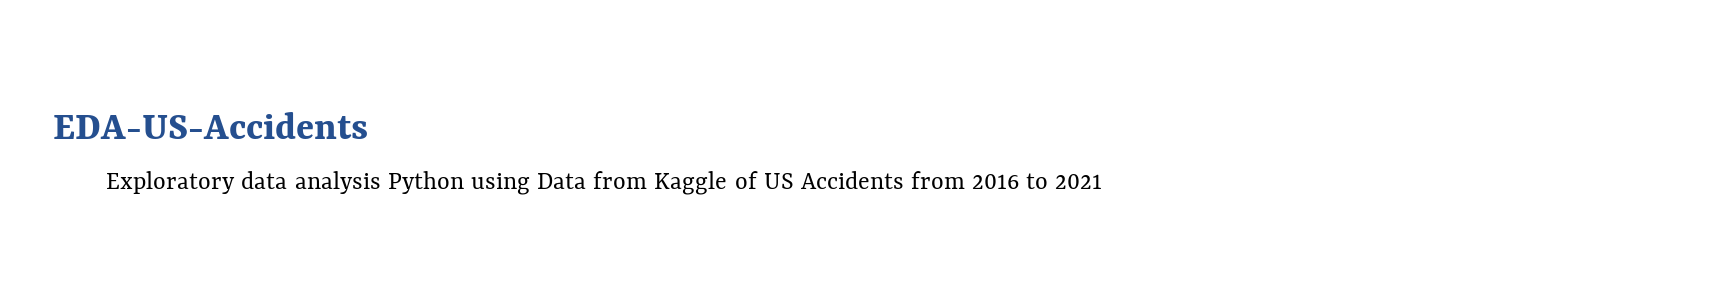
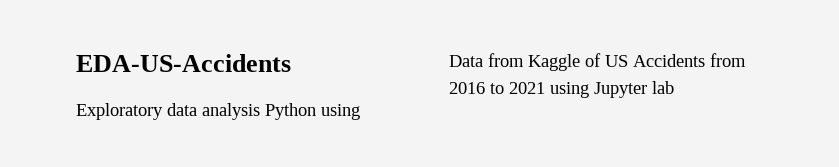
- Exploratory data analysis Python using Data from Kaggle of US Accidents from 2016 to 2021
+ Exploratory data analysis Python using Data from Kaggle of US Accidents from 2016 to 2021 using Jupyter lab

